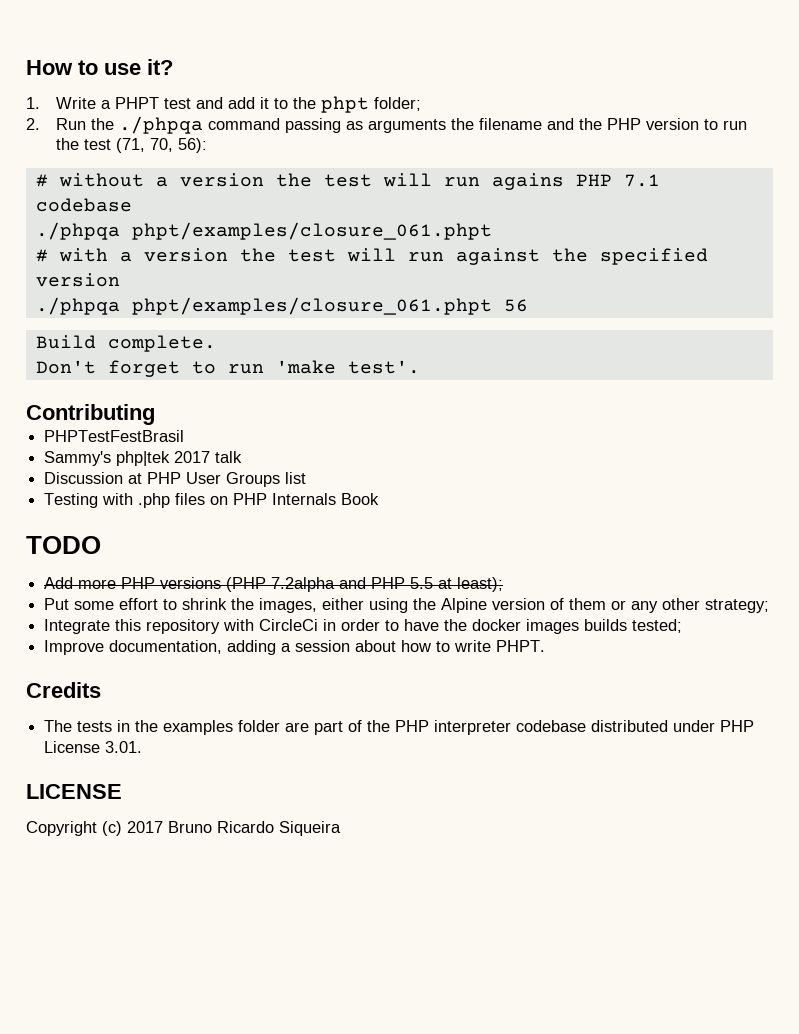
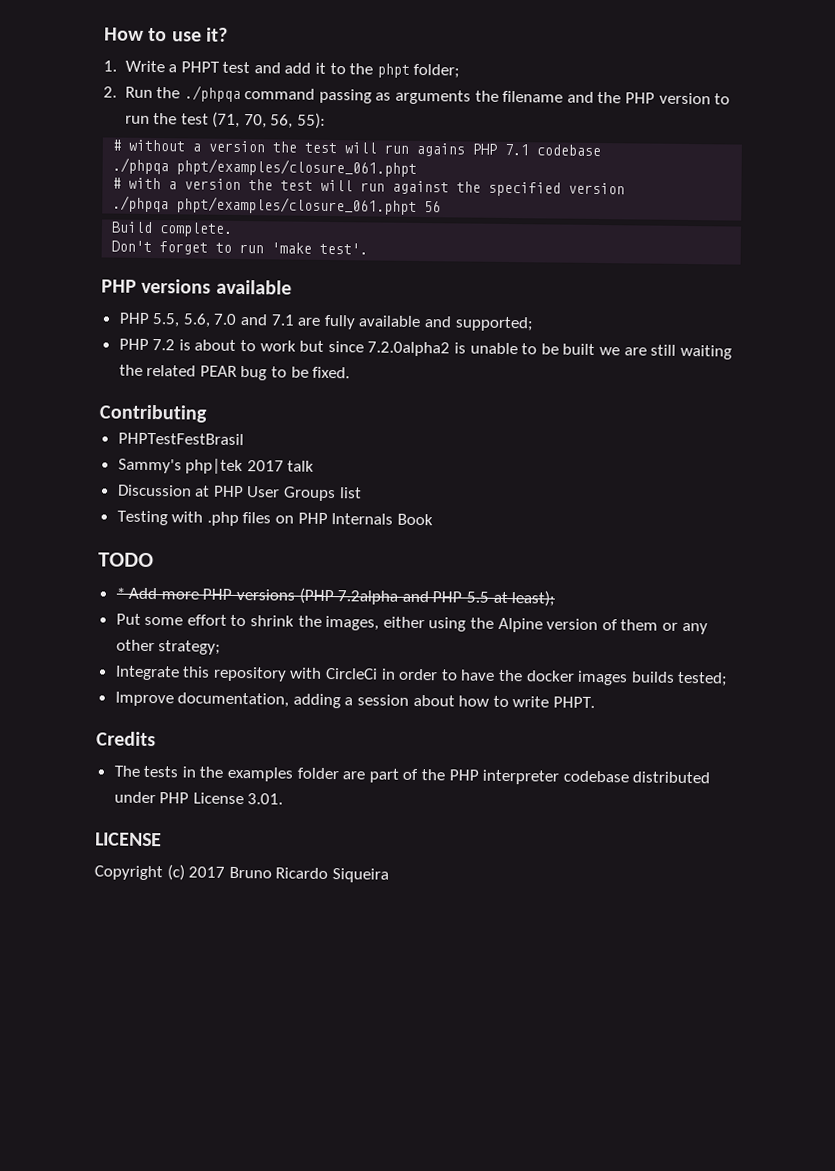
- 2. Run the ./phpqa command passing as arguments the filename and the PHP version to run the test (71, 70, 56):
+ 2. Run the ./phpqa command passing as arguments the filename and the PHP version to run the test (71, 70, 56, 55):
+ PHP versions available
+ PHP 5.5, 5.6, 7.0 and 7.1 are fully available and supported;
+ PHP 7.2 is about to work but since 7.2.0alpha2 is unable to be built we are still waiting the related PEAR bug to be fixed.
- Add more PHP versions (PHP 7.2alpha and PHP 5.5 at least);
+ * Add more PHP versions (PHP 7.2alpha and PHP 5.5 at least);

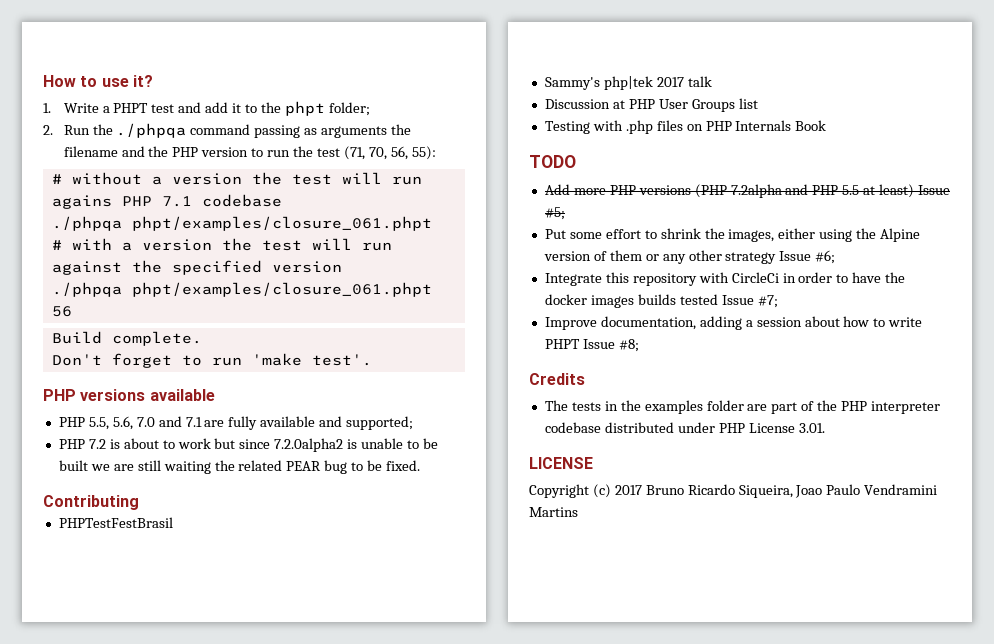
- * Add more PHP versions (PHP 7.2alpha and PHP 5.5 at least);
+ Add more PHP versions (PHP 7.2alpha and PHP 5.5 at least) Issue #5;
- Put some effort to shrink the images, either using the Alpine version of them or any other strategy;
+ Put some effort to shrink the images, either using the Alpine version of them or any other strategy Issue #6;
- Integrate this repository with CircleCi in order to have the docker images builds tested;
+ Integrate this repository with CircleCi in order to have the docker images builds tested Issue #7;
- Improve documentation, adding a session about how to write PHPT.
+ Improve documentation, adding a session about how to write PHPT Issue #8;
- Copyright (c) 2017 Bruno Ricardo Siqueira
+ Copyright (c) 2017 Bruno Ricardo Siqueira, Joao Paulo Vendramini Martins

